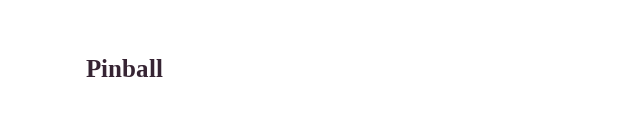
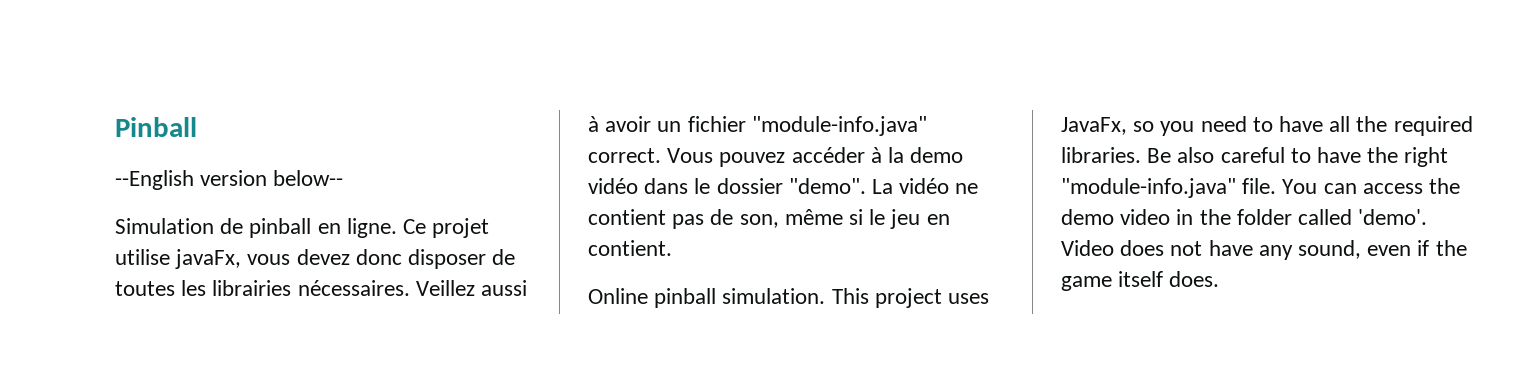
+ --English version below--
+ Simulation de pinball en ligne. Ce projet utilise javaFx, vous devez donc disposer de toutes les librairies nécessaires. Veillez aussi à avoir un fichier "module-info.java" correct. Vous pouvez accéder à la demo vidéo dans le dossier "demo". La vidéo ne contient pas de son, même si le jeu en contient.
+ Online pinball simulation. This project uses JavaFx, so you need to have all the required libraries. Be also careful to have the right "module-info.java" file. You can access the demo video in the folder called 'demo'. Video does not have any sound, even if the game itself does.

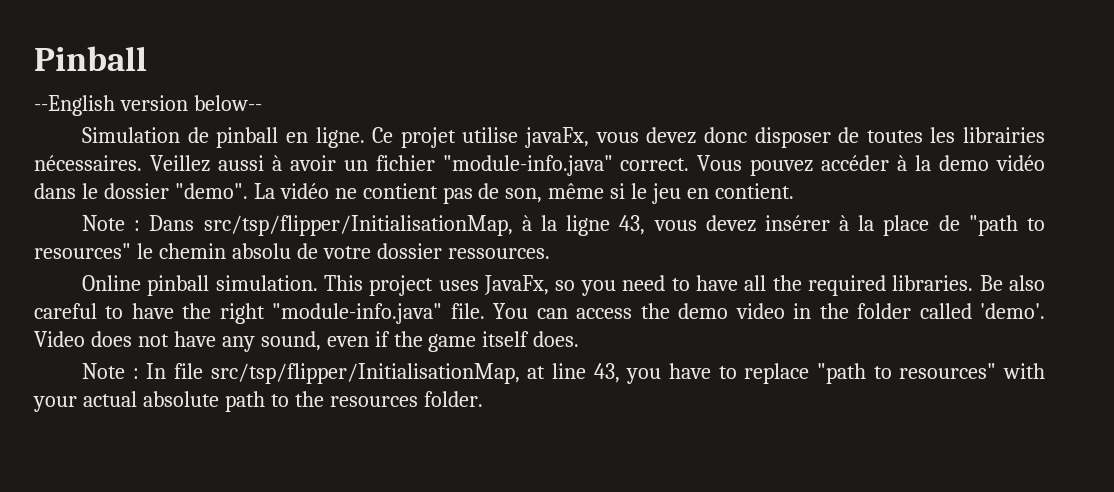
+ Note : Dans src/tsp/flipper/InitialisationMap, à la ligne 43, vous devez insérer à la place de "path to resources" le chemin absolu de votre dossier ressources.
+ Note : In file src/tsp/flipper/InitialisationMap, at line 43, you have to replace "path to resources" with your actual absolute path to the resources folder.

